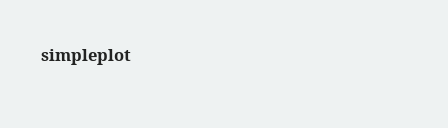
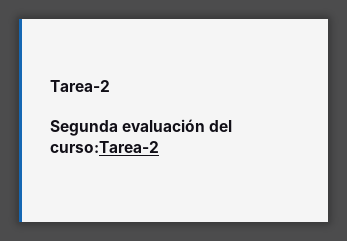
- simpleplot
+ Tarea-2
+ Segunda evaluación del curso:Tarea-2

